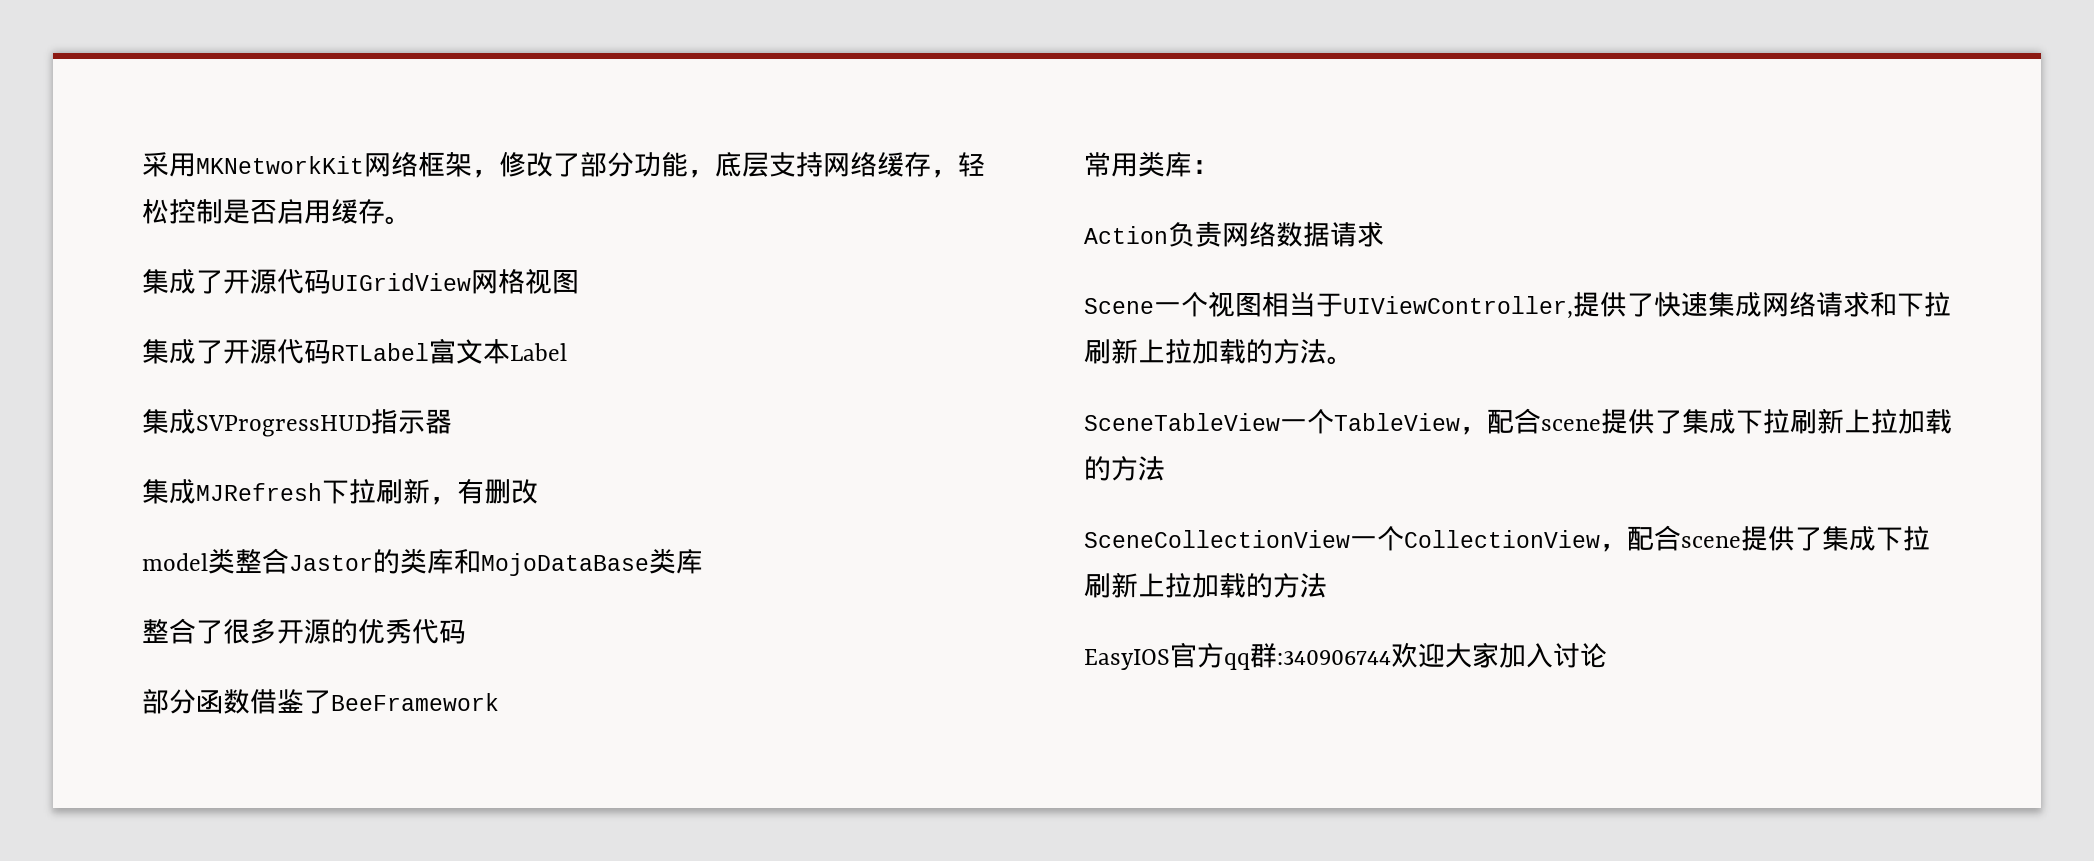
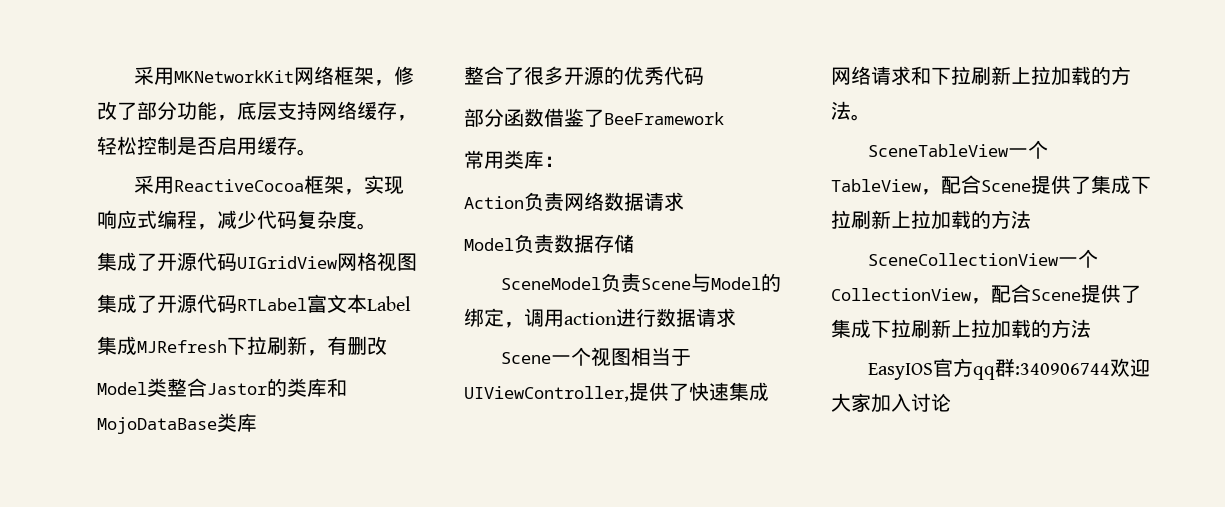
+ 采用ReactiveCocoa框架，实现响应式编程，减少代码复杂度。
- 集成SVProgressHUD指示器
- model类整合Jastor的类库和MojoDataBase类库
+ Model类整合Jastor的类库和MojoDataBase类库
+ Model负责数据存储
+ SceneModel负责Scene与Model的绑定，调用action进行数据请求
- SceneTableView一个TableView，配合scene提供了集成下拉刷新上拉加载的方法
+ SceneTableView一个TableView，配合Scene提供了集成下拉刷新上拉加载的方法
- SceneCollectionView一个CollectionView，配合scene提供了集成下拉刷新上拉加载的方法
+ SceneCollectionView一个CollectionView，配合Scene提供了集成下拉刷新上拉加载的方法

